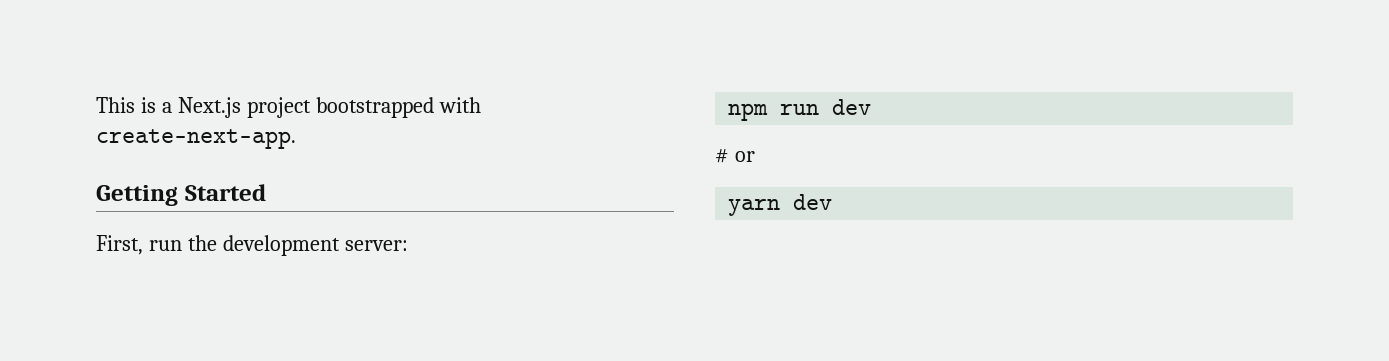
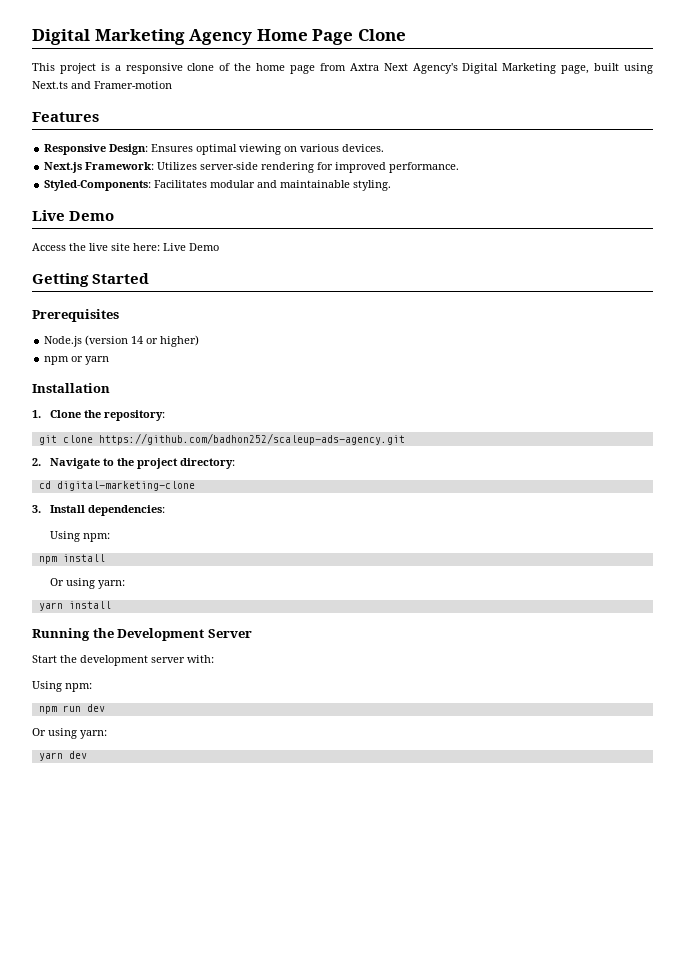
- This is a Next.js project bootstrapped with create-next-app.
+ Digital Marketing Agency Home Page Clone
+ This project is a responsive clone of the home page from Axtra Next Agency's Digital Marketing page, built using Next.ts and Framer-motion
+ Features
+ Responsive Design: Ensures optimal viewing on various devices.
+ Next.js Framework: Utilizes server-side rendering for improved performance.
+ Styled-Components: Facilitates modular and maintainable styling.
+ Live Demo
+ Access the live site here: Live Demo
  Getting Started
- First, run the development server:
+ Prerequisites
+ Node.js (version 14 or higher)
+ npm or yarn
+ Installation
+ 1. Clone the repository:
+ git clone https://github.com/badhon252/scaleup-ads-agency.git
+ 2. Navigate to the project directory:
+ cd digital-marketing-clone
+ 3. Install dependencies:
+ Using npm:
+ npm install
+ Or using yarn:
+ yarn install
+ Running the Development Server
+ Start the development server with:
+ Using npm:
  npm run dev
- # or
+ Or using yarn:

